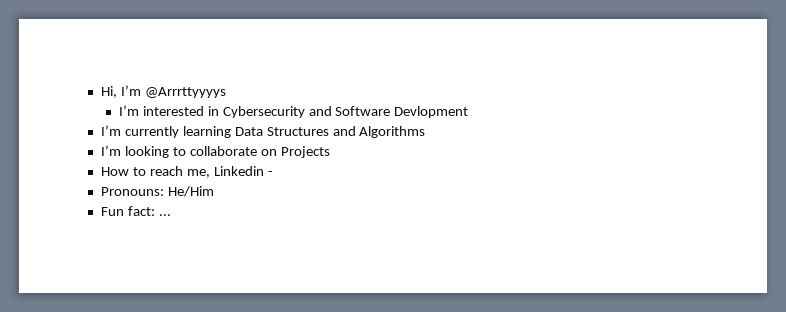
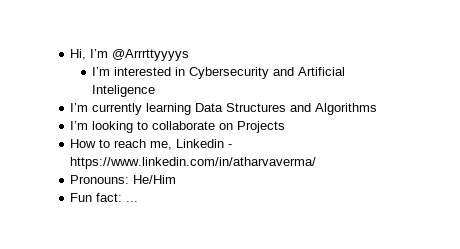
- I’m interested in Cybersecurity and Software Devlopment
+ I’m interested in Cybersecurity and Artificial Inteligence
- How to reach me, Linkedin -
+ How to reach me, Linkedin - https://www.linkedin.com/in/atharvaverma/

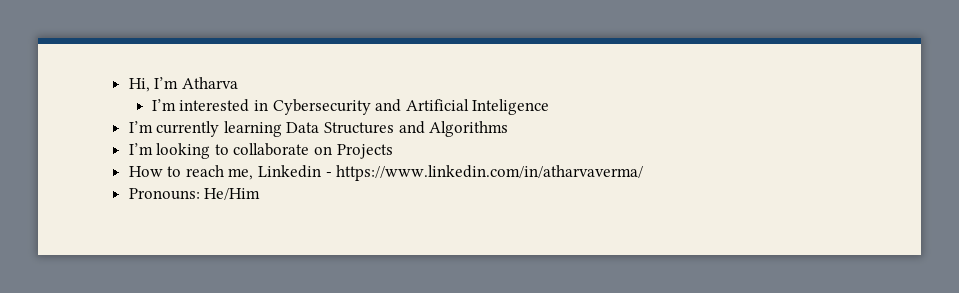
- Hi, I’m @Arrrttyyyys
+ Hi, I’m Atharva
- Fun fact: ...

